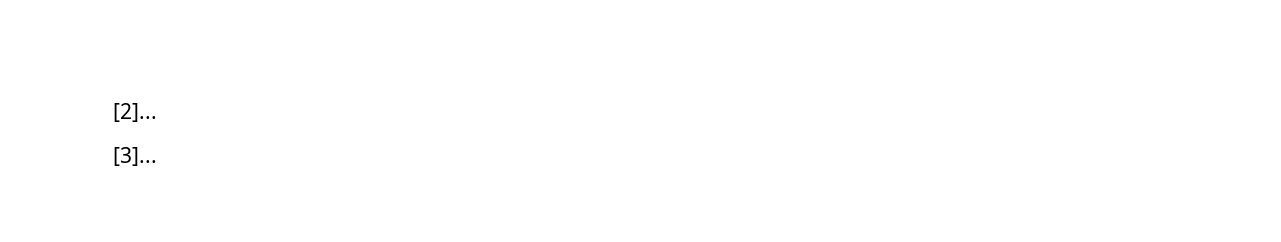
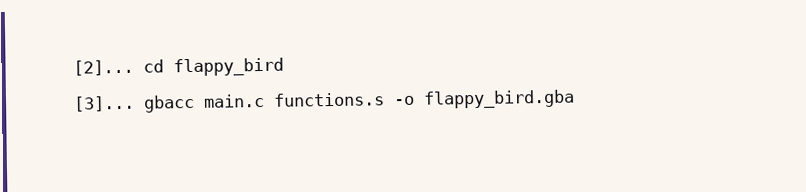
- [2]...
+ [2]... cd flappy_bird
- [3]...
+ [3]... gbacc main.c functions.s -o flappy_bird.gba

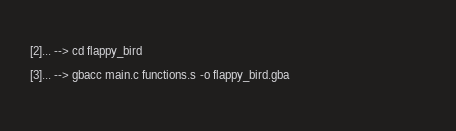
- [2]... cd flappy_bird
+ [2]... --> cd flappy_bird
- [3]... gbacc main.c functions.s -o flappy_bird.gba
+ [3]... --> gbacc main.c functions.s -o flappy_bird.gba

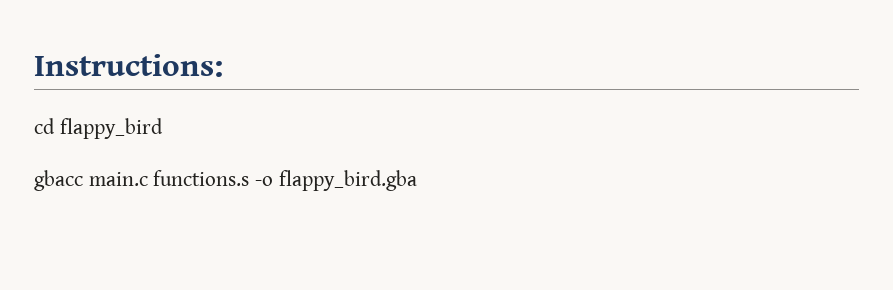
- [2]... --> cd flappy_bird
+ Instructions:
+ cd flappy_bird
- [3]... --> gbacc main.c functions.s -o flappy_bird.gba
+ gbacc main.c functions.s -o flappy_bird.gba

